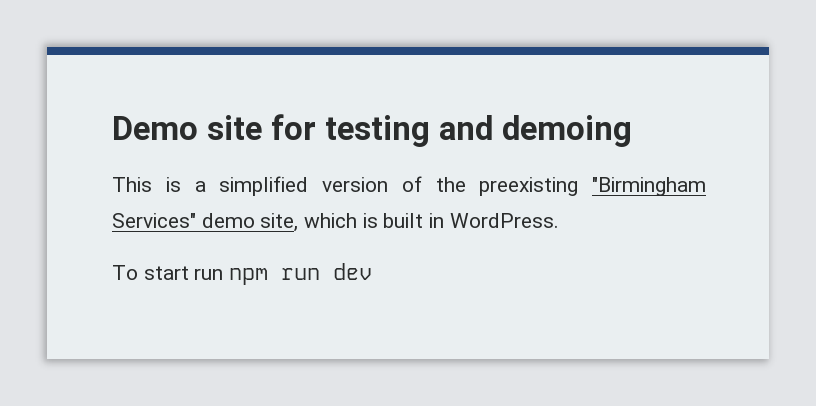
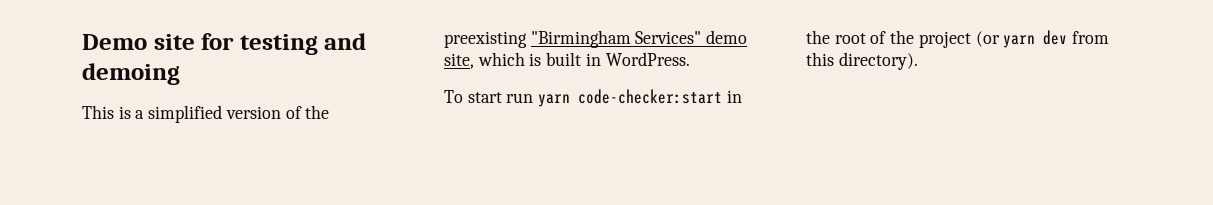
- To start run npm run dev
+ To start run yarn code-checker:start in the root of the project (or yarn dev from this directory).

